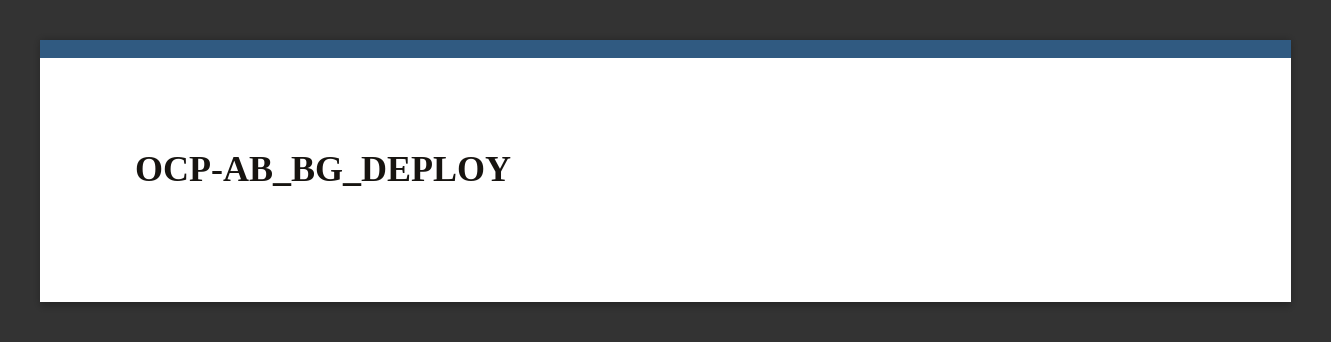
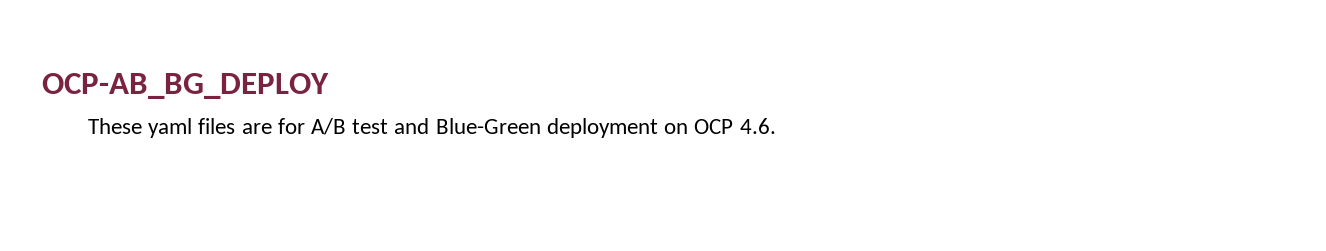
+ These yaml files are for A/B test and Blue-Green deployment on OCP 4.6.

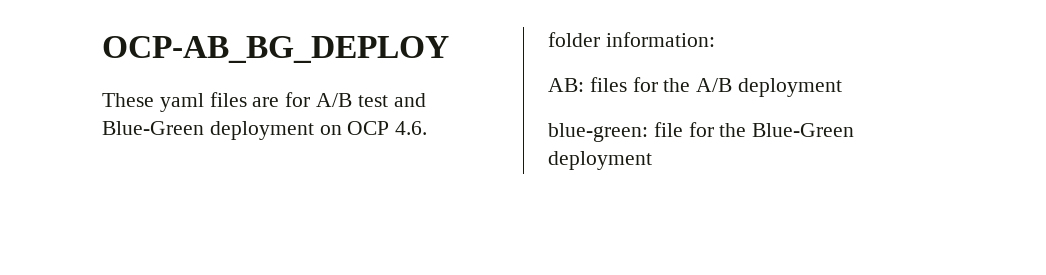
+ folder information:
+ AB: files for the A/B deployment
+ blue-green: file for the Blue-Green deployment

